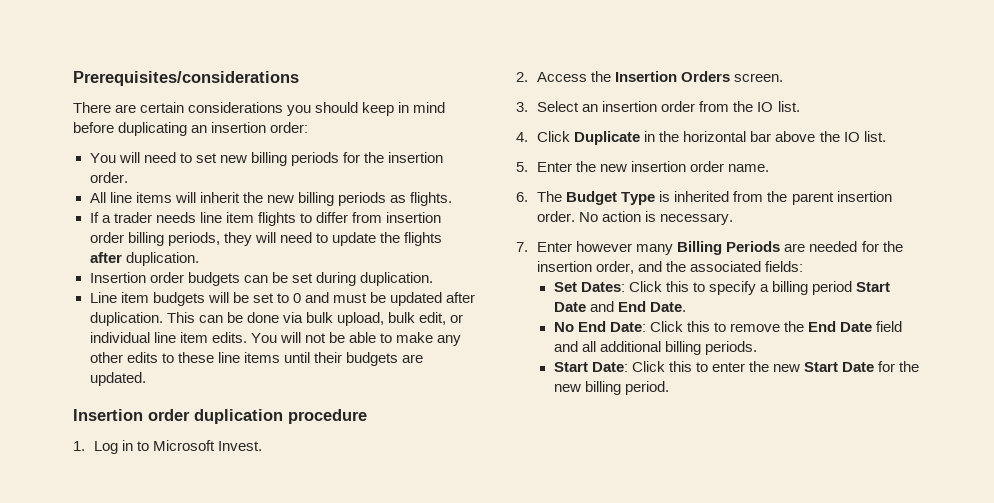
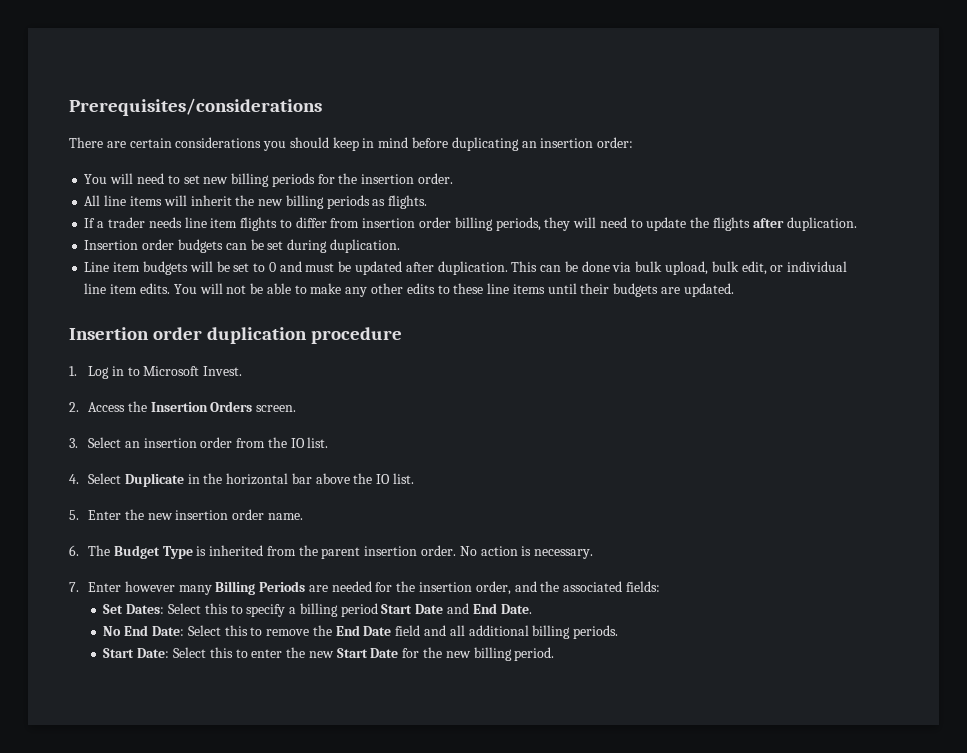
- 4. Click Duplicate in the horizontal bar above the IO list.
+ 4. Select Duplicate in the horizontal bar above the IO list.
- Set Dates: Click this to specify a billing period Start Date and End Date.
+ Set Dates: Select this to specify a billing period Start Date and End Date.
- No End Date: Click this to remove the End Date field and all additional billing periods.
+ No End Date: Select this to remove the End Date field and all additional billing periods.
- Start Date: Click this to enter the new Start Date for the new billing period.
+ Start Date: Select this to enter the new Start Date for the new billing period.

